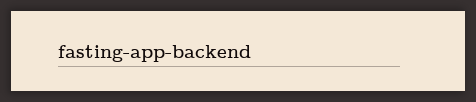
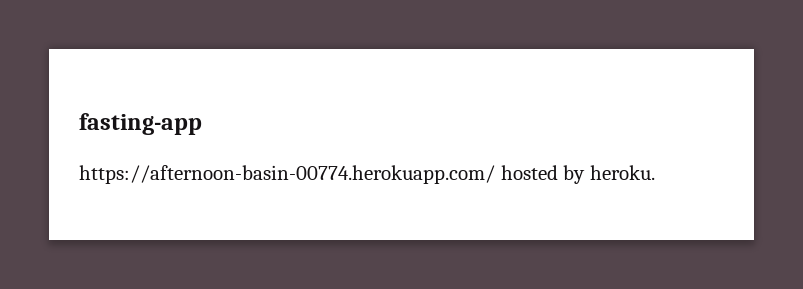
- fasting-app-backend
+ fasting-app
+ https://afternoon-basin-00774.herokuapp.com/ hosted by heroku.

